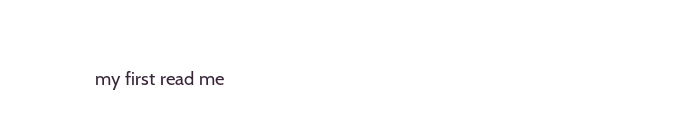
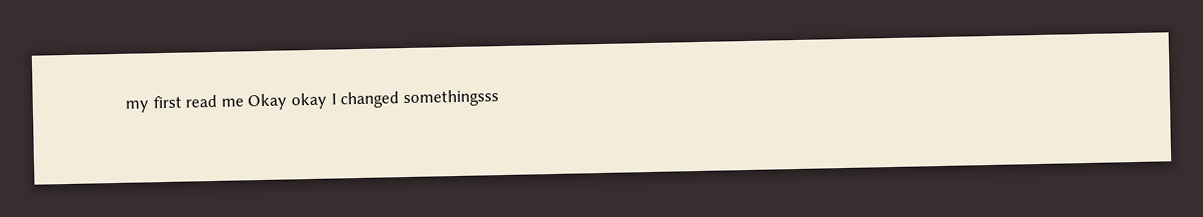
- my first read me
+ my first read me Okay okay I changed somethingsss

